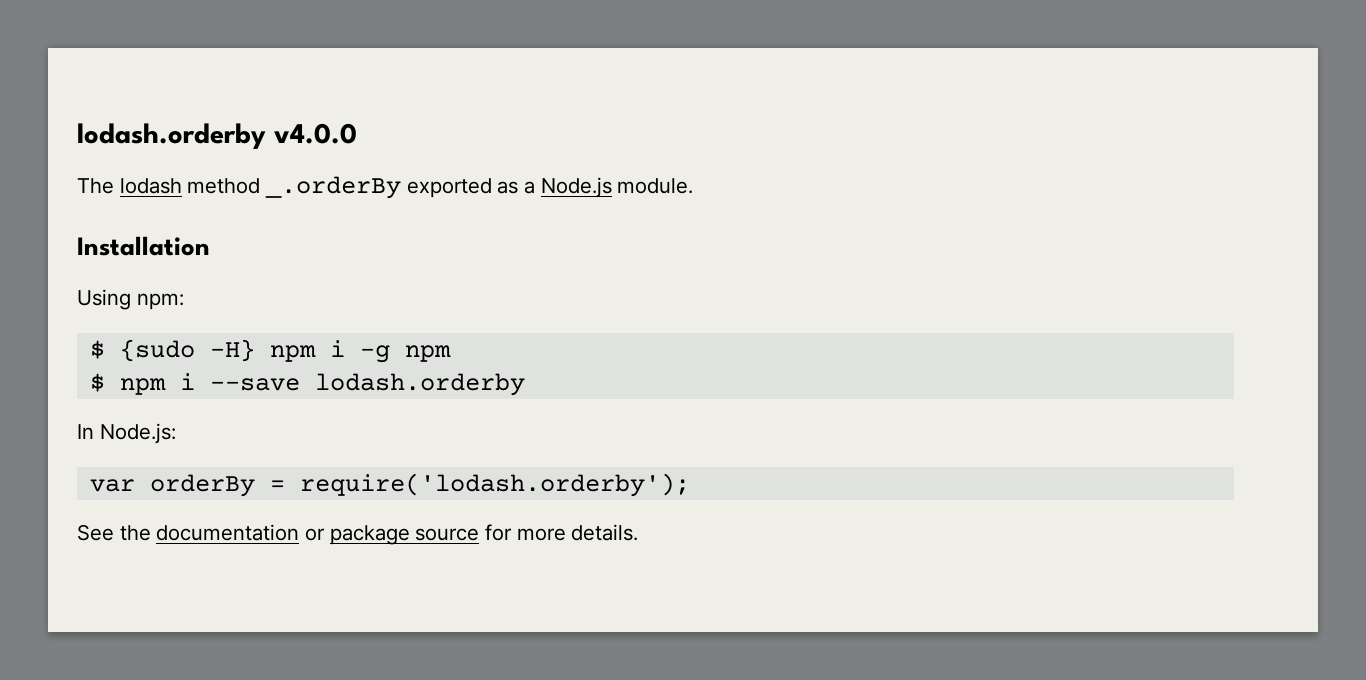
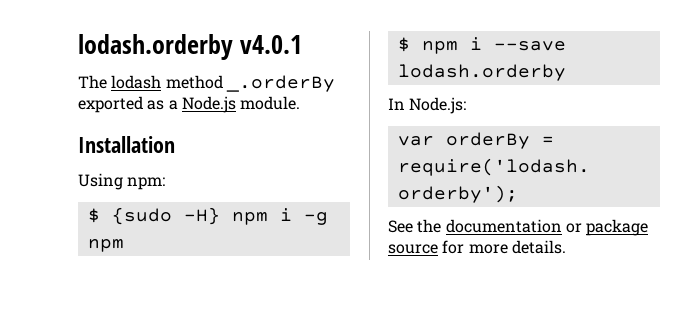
- lodash.orderby v4.0.0
+ lodash.orderby v4.0.1

